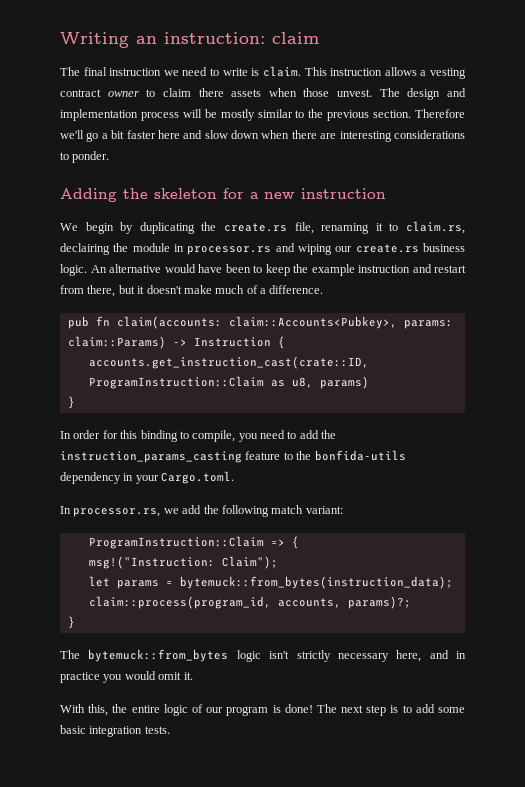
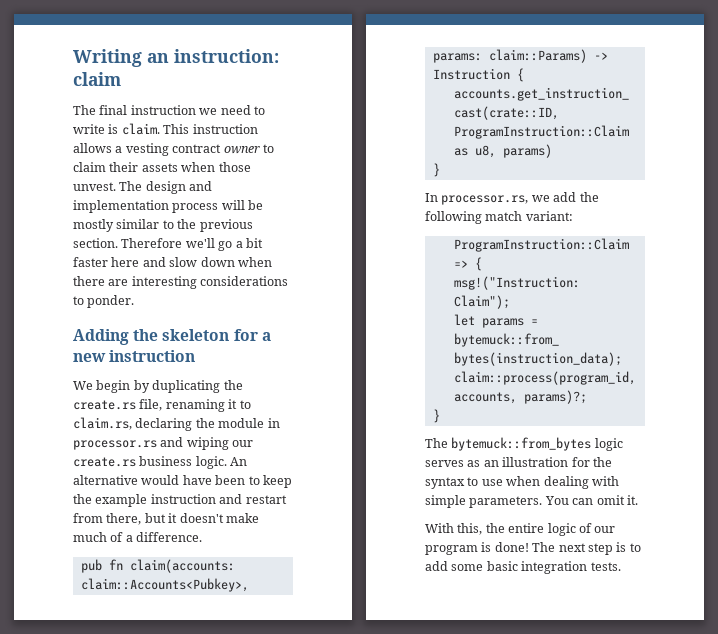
- This instruction allows a vesting contract owner to claim there assets when those unvest.
+ This instruction allows a vesting contract owner to claim their assets when those unvest.
- We begin by duplicating the create.rs file, renaming it to claim.rs, declairing the module in processor.rs and wiping our create.rs business logic.
+ We begin by duplicating the create.rs file, renaming it to claim.rs, declaring the module in processor.rs and wiping our create.rs business logic.
- In order for this binding to compile, you need to add the instruction_params_casting feature to the bonfida-utils dependency in your Cargo.toml.
- The bytemuck::from_bytes logic isn't strictly necessary here, and in practice you would omit it.
+ The bytemuck::from_bytes logic serves as an illustration for the syntax to use when dealing with simple parameters. You can omit it.

